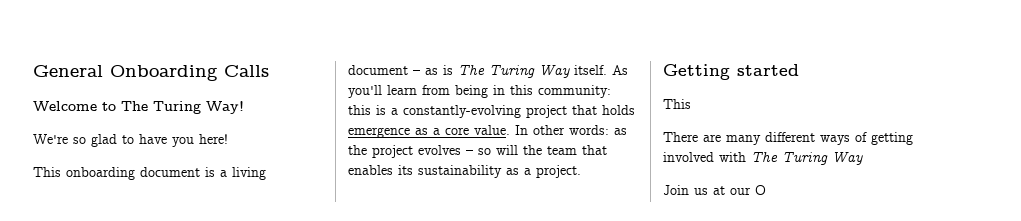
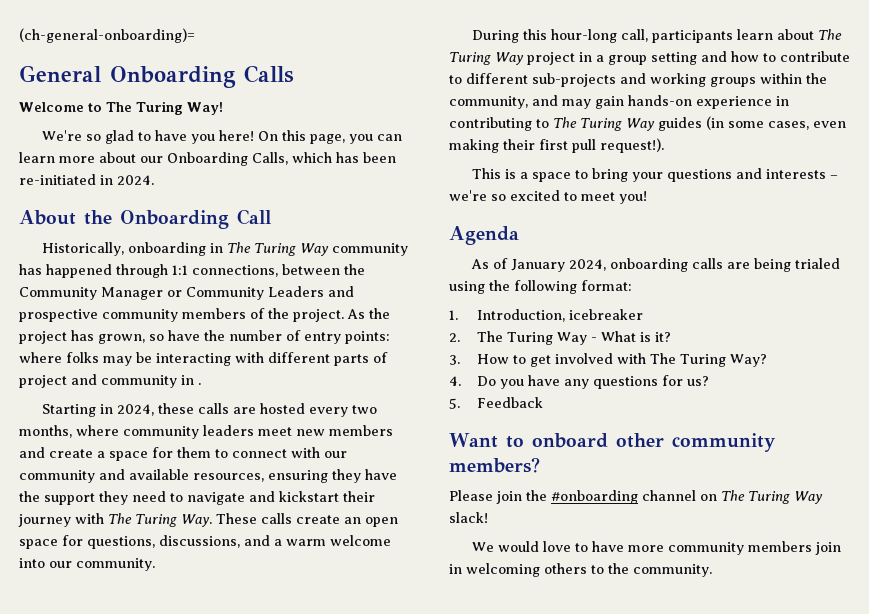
+ (ch-general-onboarding)=
- We're so glad to have you here!
- This onboarding document is a living document – as is The Turing Way itself. As you'll learn from being in this community: this is a constantly-evolving project that holds emergence as a core value. In other words: as the project evolves – so will the team that enables its sustainability as a project.
- Getting started
- This
- There are many different ways of getting involved with The Turing Way
- Join us at our O
+ We're so glad to have you here! On this page, you can learn more about our Onboarding Calls, which has been re-initiated in 2024.
+ About the Onboarding Call
+ Historically, onboarding in The Turing Way community has happened through 1:1 connections, between the Community Manager or Community Leaders and prospective community members of the project. As the project has grown, so have the number of entry points: where folks may be interacting with different parts of project and community in .
+ Starting in 2024, these calls are hosted every two months, where community leaders meet new members and create a space for them to connect with our community and available resources, ensuring they have the support they need to navigate and kickstart their journey with The Turing Way. These calls create an open space for questions, discussions, and a warm welcome into our community.
+ During this hour-long call, participants learn about The Turing Way project in a group setting and how to contribute to different sub-projects and working groups within the community, and may gain hands-on experience in contributing to The Turing Way guides (in some cases, even making their first pull request!).
+ This is a space to bring your questions and interests – we're so excited to meet you!
+ Agenda
+ As of January 2024, onboarding calls are being trialed using the following format:
+ 1. Introduction, icebreaker
+ 2. The Turing Way - What is it?
+ 3. How to get involved with The Turing Way?
+ 4. Do you have any questions for us?
+ 5. Feedback
+ Want to onboard other community members?
+ Please join the #onboarding channel on The Turing Way slack!
+ We would love to have more community members join in welcoming others to the community.

